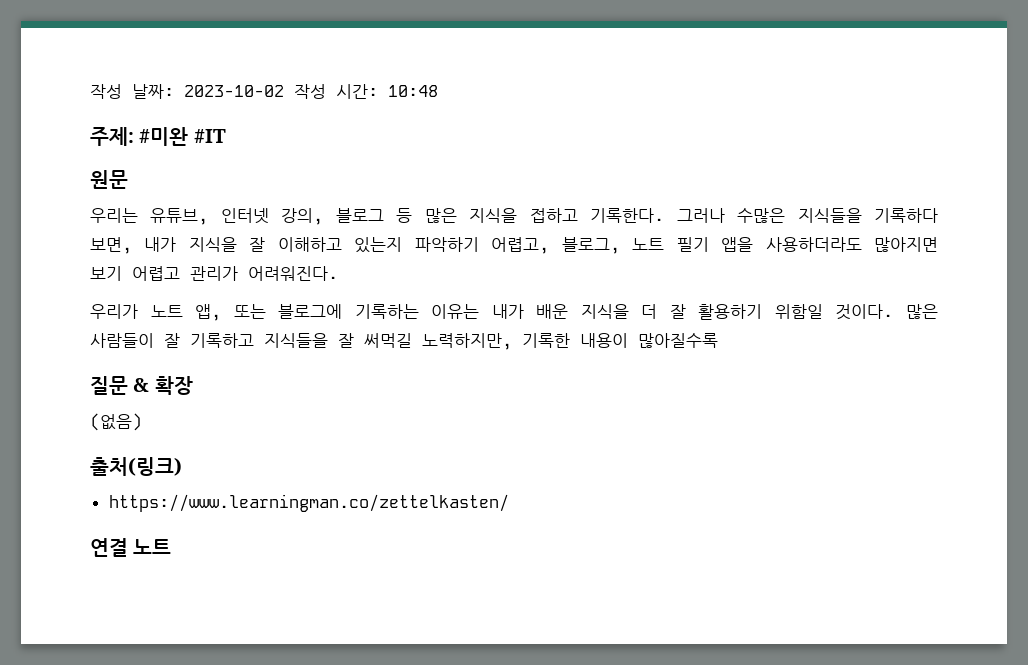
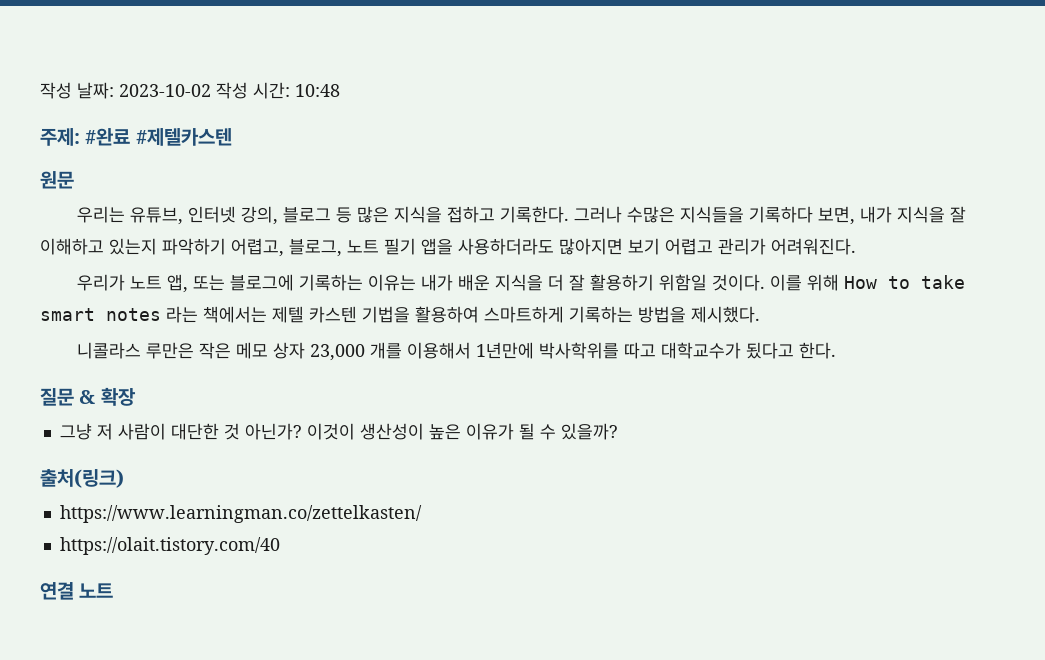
- 주제: #미완 #IT
+ 주제: #완료 #제텔카스텐
- 많은 사람들이 잘 기록하고 지식들을 잘 써먹길 노력하지만, 기록한 내용이 많아질수록
+ 이를 위해 How to take smart notes 라는 책에서는 제텔 카스텐 기법을 활용하여 스마트하게 기록하는 방법을 제시했다.
+ 니콜라스 루만은 작은 메모 상자 23,000 개를 이용해서 1년만에 박사학위를 따고 대학교수가 됬다고 한다.
  질문 & 확장
- (없음)
+ 그냥 저 사람이 대단한 것 아닌가? 이것이 생산성이 높은 이유가 될 수 있을까?
+ https://olait.tistory.com/40

